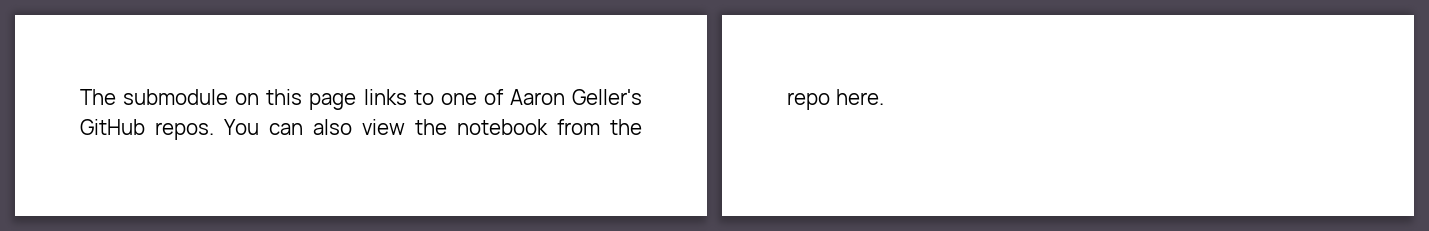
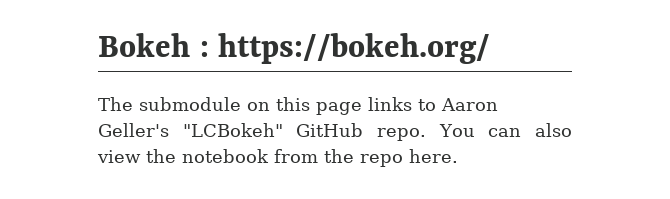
+ Bokeh : https://bokeh.org/
- The submodule on this page links to one of Aaron Geller's GitHub repos.
+ The submodule on this page links to Aaron Geller's "LCBokeh" GitHub repo.

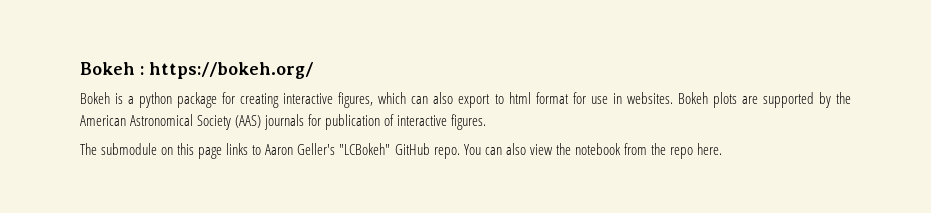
+ Bokeh is a python package for creating interactive figures, which can also export to html format for use in websites. Bokeh plots are supported by the American Astronomical Society (AAS) journals for publication of interactive figures.

